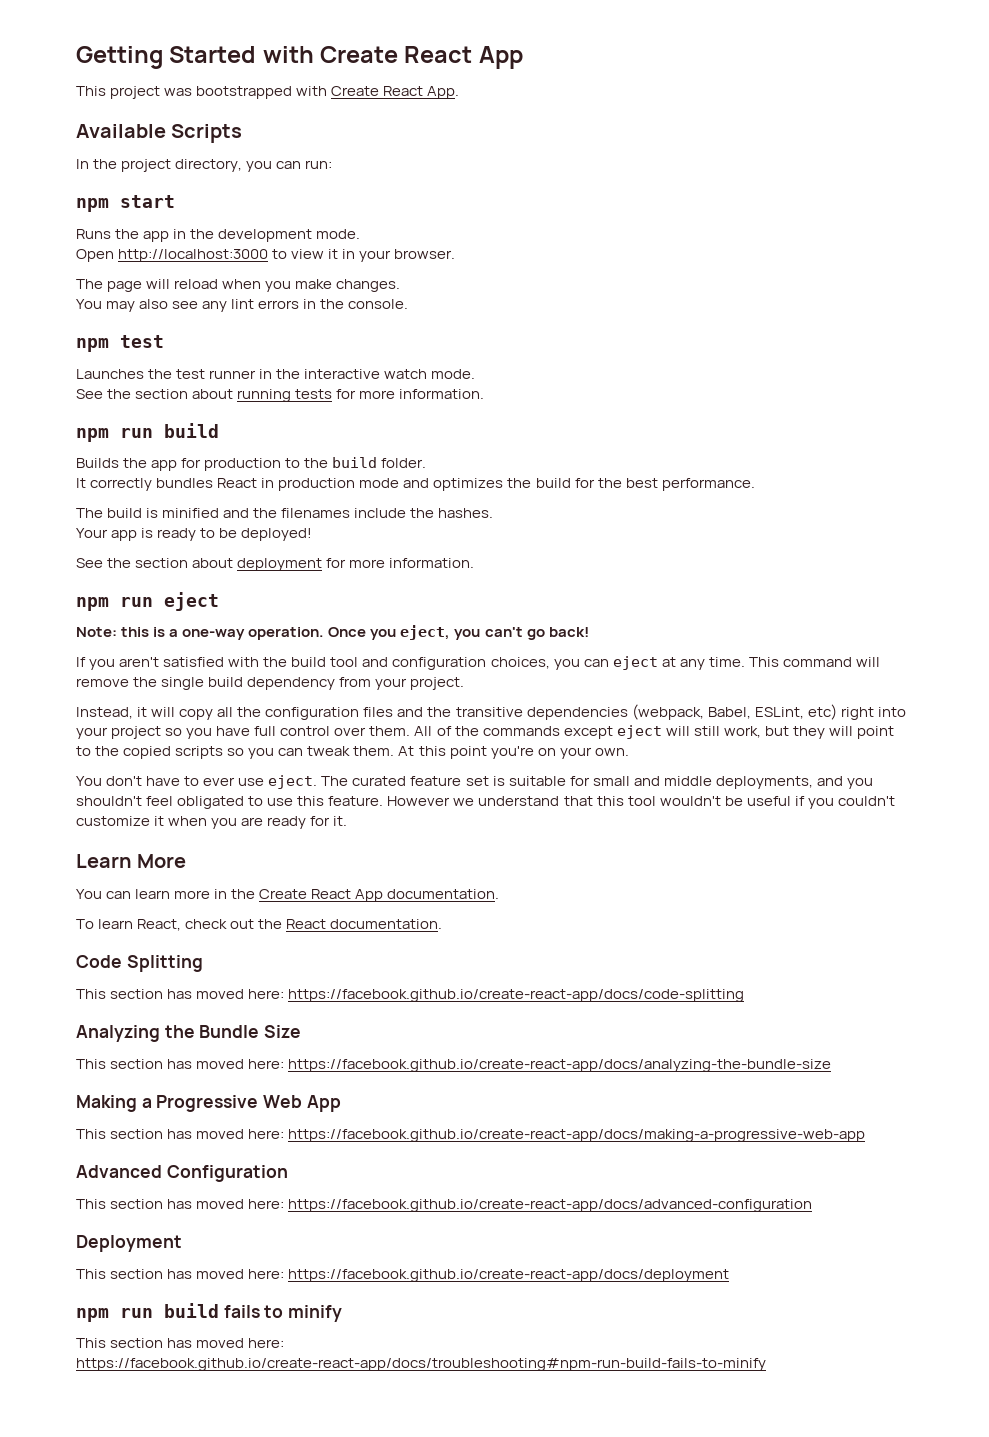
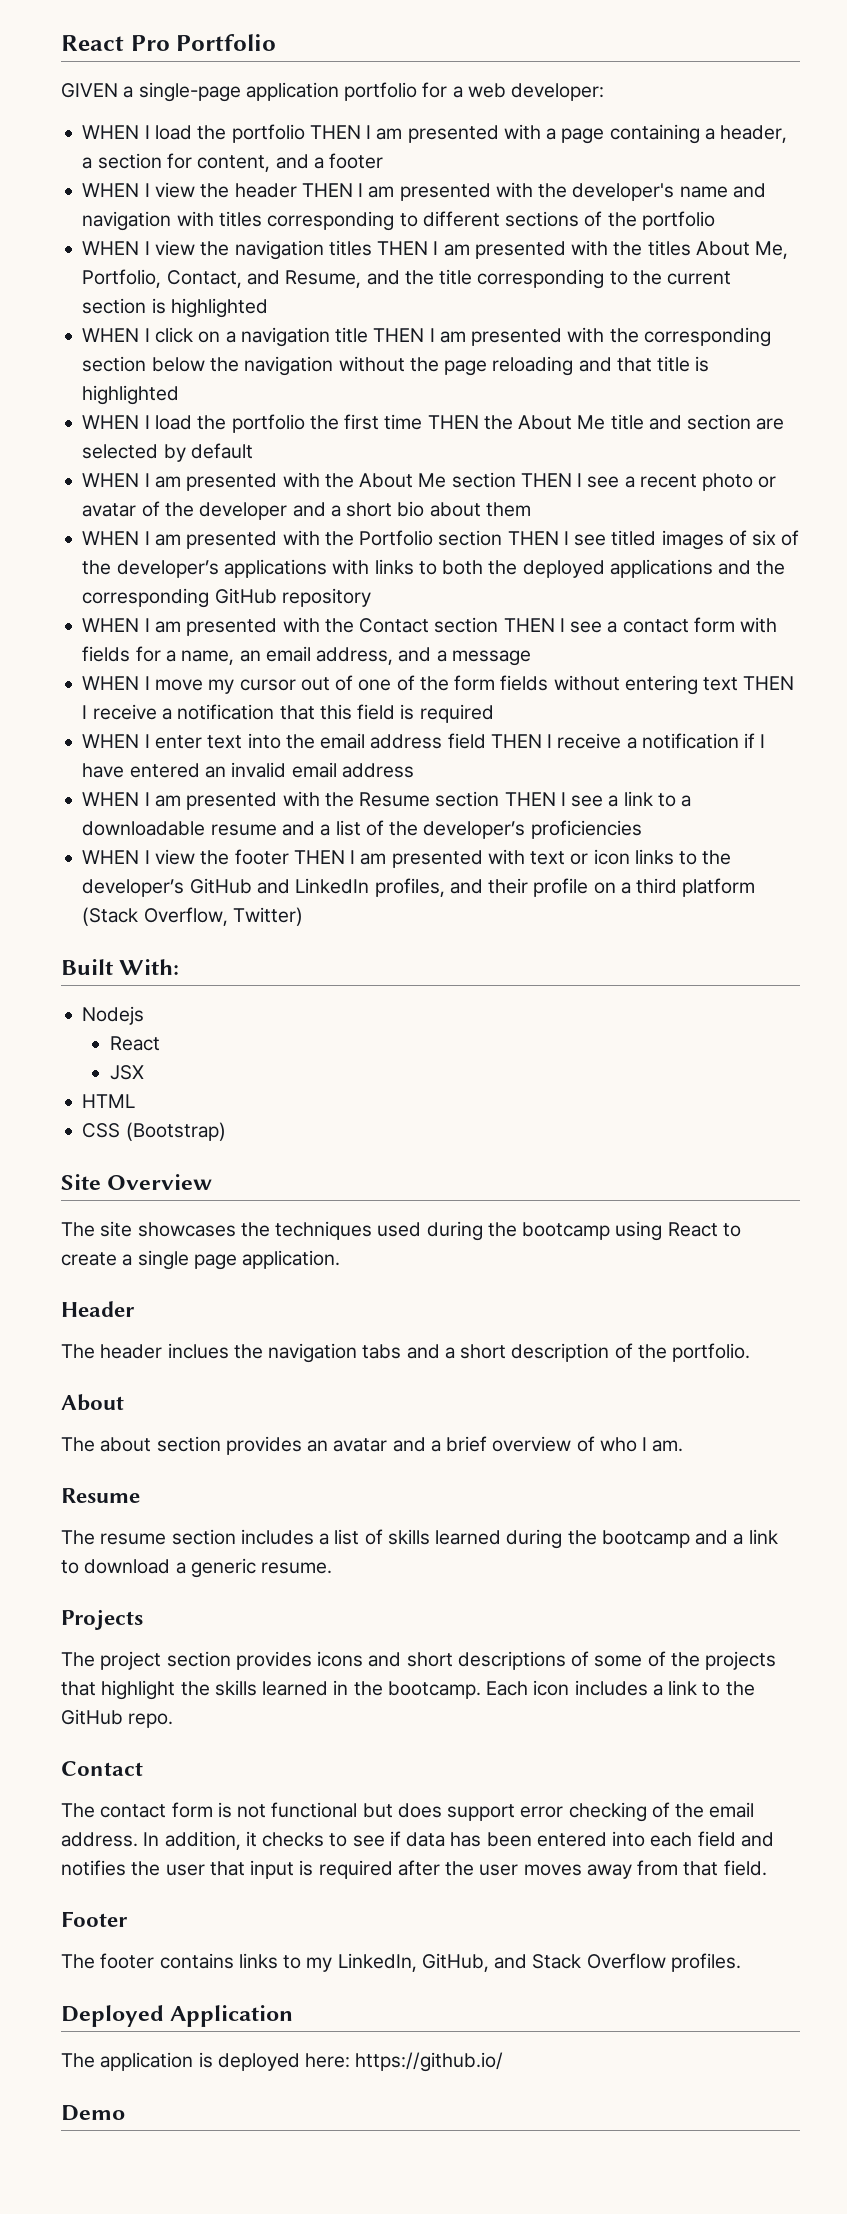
- Getting Started with Create React App
- This project was bootstrapped with Create React App.
- Available Scripts
- In the project directory, you can run:
- npm start
- Runs the app in the development mode.
- Open http://localhost:3000 to view it in your browser.
- The page will reload when you make changes.
- You may also see any lint errors in the console.
- npm test
- Launches the test runner in the interactive watch mode.
- See the section about running tests for more information.
- npm run build
- Builds the app for production to the build folder.
- It correctly bundles React in production mode and optimizes the build for the best performance.
- The build is minified and the filenames include the hashes.
- Your app is ready to be deployed!
- See the section about deployment for more information.
- npm run eject
- Note: this is a one-way operation. Once you eject, you can't go back!
- If you aren't satisfied with the build tool and configuration choices, you can eject at any time. This command will remove the single build dependency from your project.
- Instead, it will copy all the configuration files and the transitive dependencies (webpack, Babel, ESLint, etc) right into your project so you have full control over them. All of the commands except eject will still work, but they will point to the copied scripts so you can tweak them. At this point you're on your own.
- You don't have to ever use eject. The curated feature set is suitable for small and middle deployments, and you shouldn't feel obligated to use this feature. However we understand that this tool wouldn't be useful if you couldn't customize it when you are ready for it.
- Learn More
- You can learn more in the Create React App documentation.
- To learn React, check out the React documentation.
- Code Splitting
- This section has moved here: https://facebook.github.io/create-react-app/docs/code-splitting
- Analyzing the Bundle Size
- This section has moved here: https://facebook.github.io/create-react-app/docs/analyzing-the-bundle-size
- Making a Progressive Web App
- This section has moved here: https://facebook.github.io/create-react-app/docs/making-a-progressive-web-app
- Advanced Configuration
- This section has moved here: https://facebook.github.io/create-react-app/docs/advanced-configuration
- Deployment
- This section has moved here: https://facebook.github.io/create-react-app/docs/deployment
- npm run build fails to minify
- This section has moved here: https://facebook.github.io/create-react-app/docs/troubleshooting#npm-run-build-fails-to-minify
+ React Pro Portfolio
+ GIVEN a single-page application portfolio for a web developer:
+ WHEN I load the portfolio THEN I am presented with a page containing a header, a section for content, and a footer
+ WHEN I view the header THEN I am presented with the developer's name and navigation with titles corresponding to different sections of the portfolio
+ WHEN I view the navigation titles THEN I am presented with the titles About Me, Portfolio, Contact, and Resume, and the title corresponding to the current section is highlighted
+ WHEN I click on a navigation title THEN I am presented with the corresponding section below the navigation without the page reloading and that title is highlighted
+ WHEN I load the portfolio the first time THEN the About Me title and section are selected by default
+ WHEN I am presented with the About Me section THEN I see a recent photo or avatar of the developer and a short bio about them
+ WHEN I am presented with the Portfolio section THEN I see titled images of six of the developer’s applications with links to both the deployed applications and the corresponding GitHub repository
+ WHEN I am presented with the Contact section THEN I see a contact form with fields for a name, an email address, and a message
+ WHEN I move my cursor out of one of the form fields without entering text THEN I receive a notification that this field is required
+ WHEN I enter text into the email address field THEN I receive a notification if I have entered an invalid email address
+ WHEN I am presented with the Resume section THEN I see a link to a downloadable resume and a list of the developer’s proficiencies
+ WHEN I view the footer THEN I am presented with text or icon links to the developer’s GitHub and LinkedIn profiles, and their profile on a third platform (Stack Overflow, Twitter)
+ Built With:
+ Nodejs
+ React
+ JSX
+ HTML
+ CSS (Bootstrap)
+ Site Overview
+ The site showcases the techniques used during the bootcamp using React to create a single page application.
+ Header
+ The header inclues the navigation tabs and a short description of the portfolio.
+ About
+ The about section provides an avatar and a brief overview of who I am.
+ Resume
+ The resume section includes a list of skills learned during the bootcamp and a link to download a generic resume.
+ Projects
+ The project section provides icons and short descriptions of some of the projects that highlight the skills learned in the bootcamp. Each icon includes a link to the GitHub repo.
+ Contact
+ The contact form is not functional but does support error checking of the email address. In addition, it checks to see if data has been entered into each field and notifies the user that input is required after the user moves away from that field.
+ Footer
+ The footer contains links to my LinkedIn, GitHub, and Stack Overflow profiles.
+ Deployed Application
+ The application is deployed here: https://github.io/
+ Demo

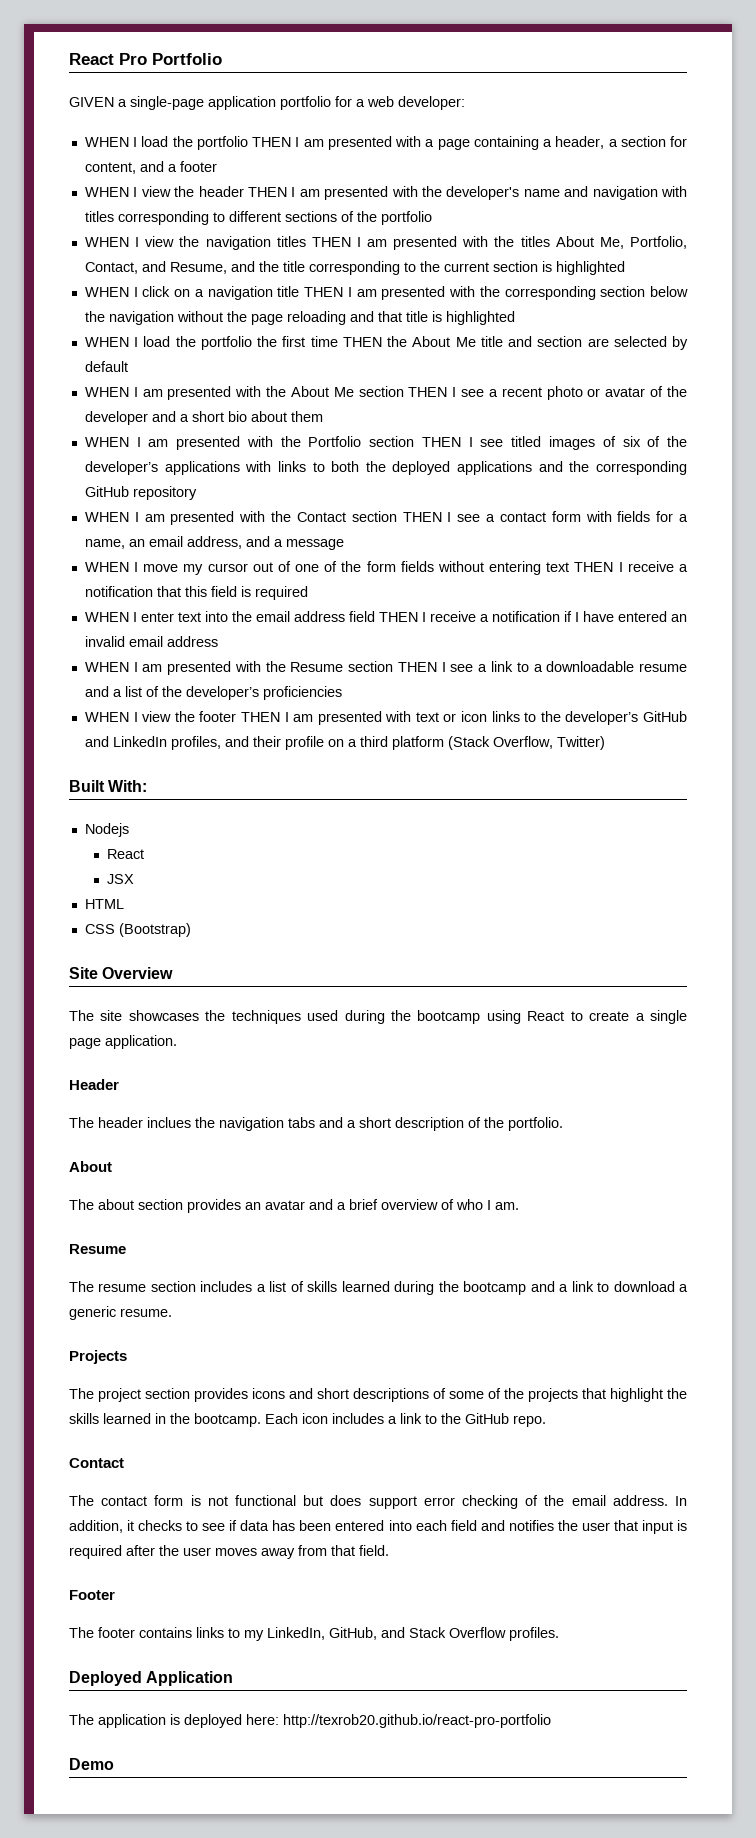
- The application is deployed here: https://github.io/
+ The application is deployed here: http://texrob20.github.io/react-pro-portfolio

